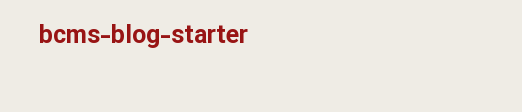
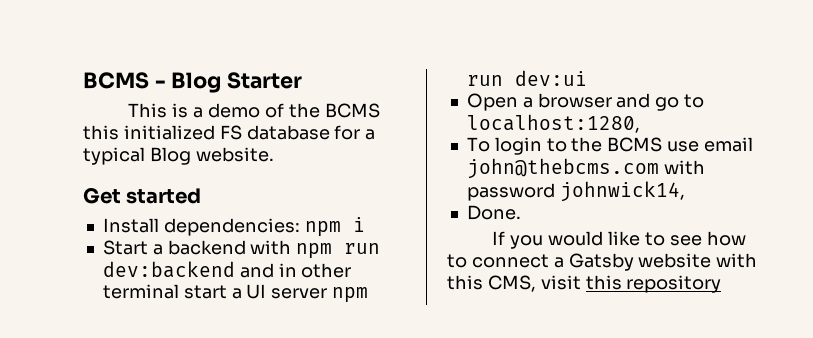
- bcms-blog-starter
+ BCMS - Blog Starter
+ This is a demo of the BCMS this initialized FS database for a typical Blog website.
+ Get started
+ Install dependencies: npm i
+ Start a backend with npm run dev:backend and in other terminal start a UI server npm run dev:ui
+ Open a browser and go to localhost:1280,
+ To login to the BCMS use email john@thebcms.com with password johnwick14,
+ Done.
+ If you would like to see how to connect a Gatsby website with this CMS, visit this repository

